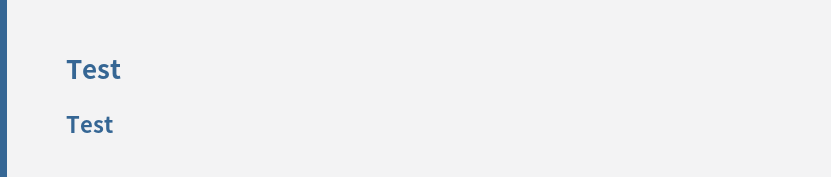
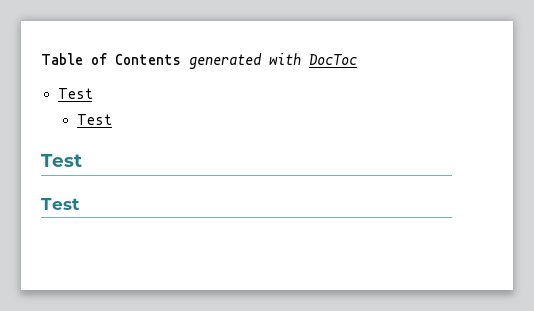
+ Table of Contents generated with DocToc
+ Test
+ Test

